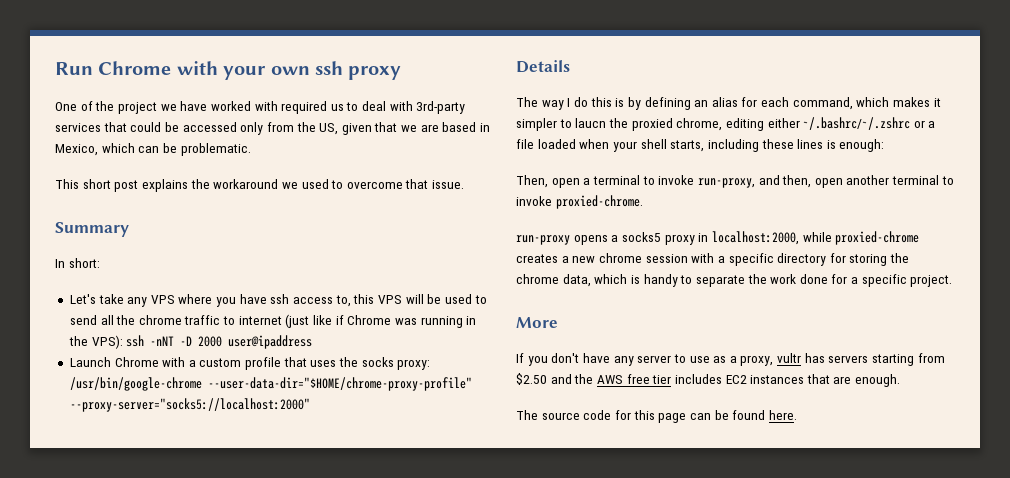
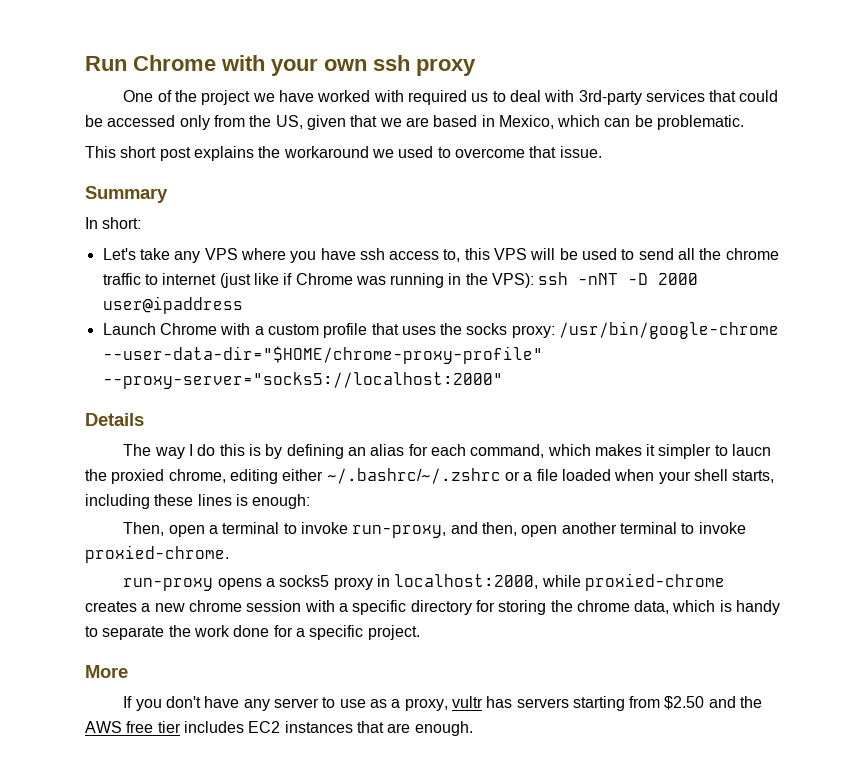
- The source code for this page can be found here.

